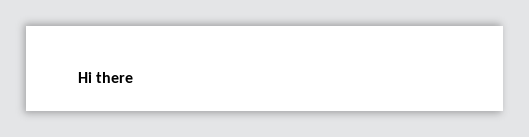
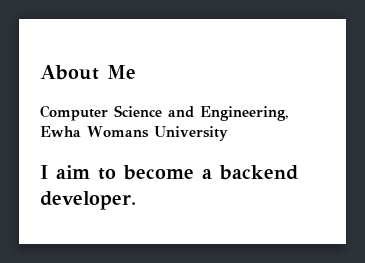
- Hi there
+ About Me
+ Computer Science and Engineering, Ewha Womans University
+ I aim to become a backend developer.

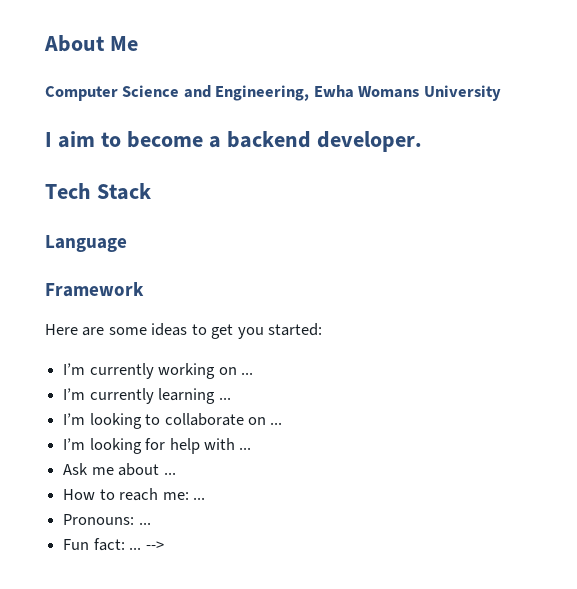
+ Tech Stack
+ Language
+ Framework
+ Here are some ideas to get you started:
+ I’m currently working on ...
+ I’m currently learning ...
+ I’m looking to collaborate on ...
+ I’m looking for help with ...
+ Ask me about ...
+ How to reach me: ...
+ Pronouns: ...
+ Fun fact: ... -->

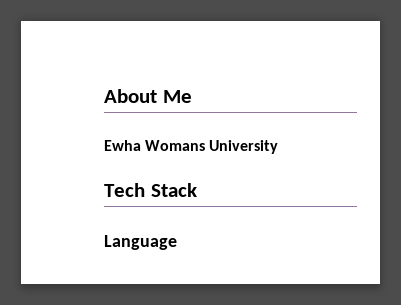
- Computer Science and Engineering, Ewha Womans University
+ Ewha Womans University
- I aim to become a backend developer.
  Tech Stack
  Language
- Framework
- Here are some ideas to get you started:
- I’m currently working on ...
- I’m currently learning ...
- I’m looking to collaborate on ...
- I’m looking for help with ...
- Ask me about ...
- How to reach me: ...
- Pronouns: ...
- Fun fact: ... -->

